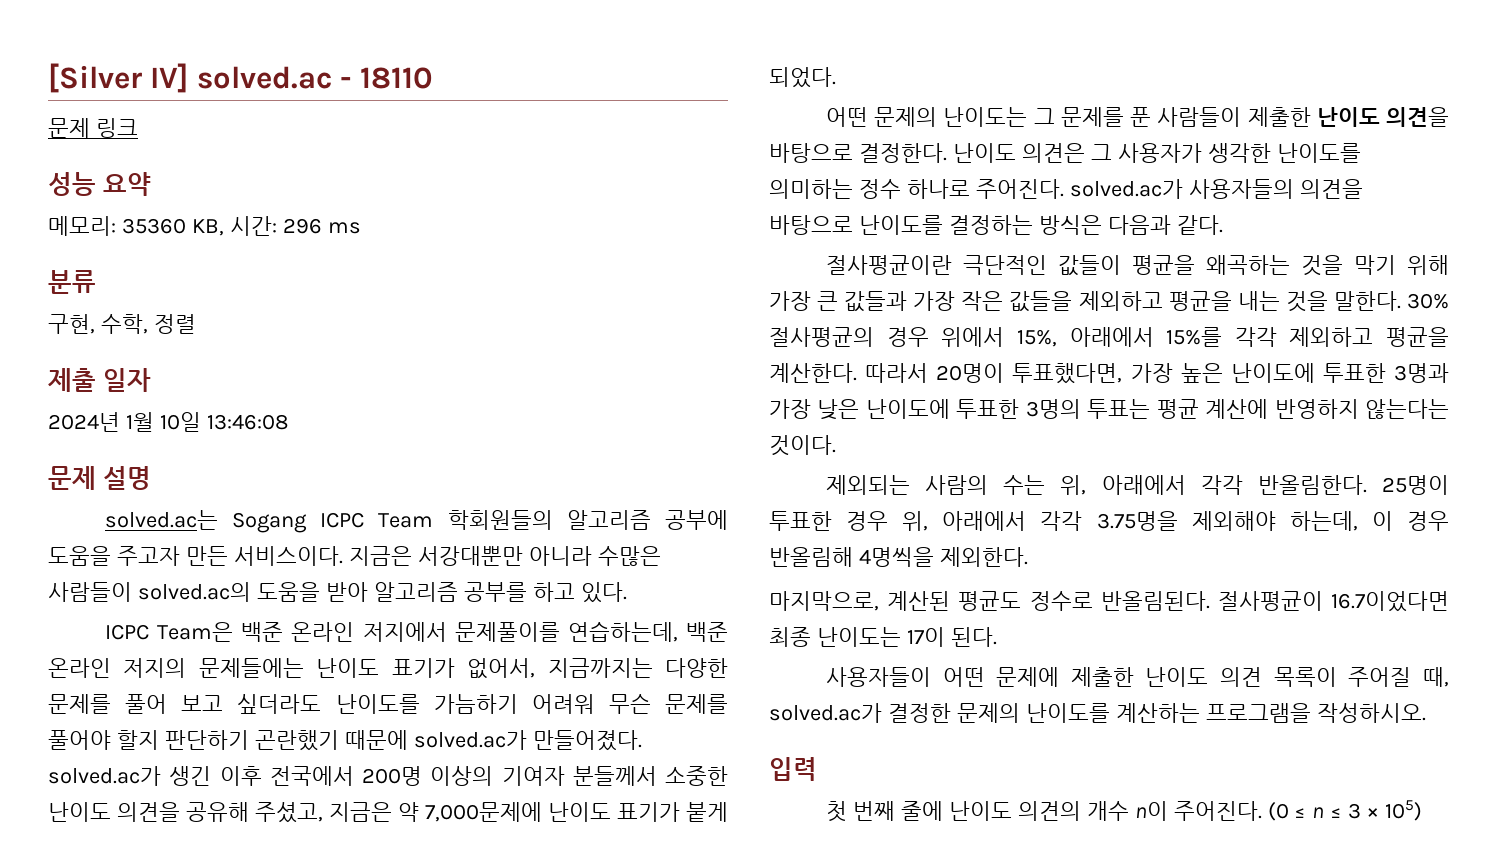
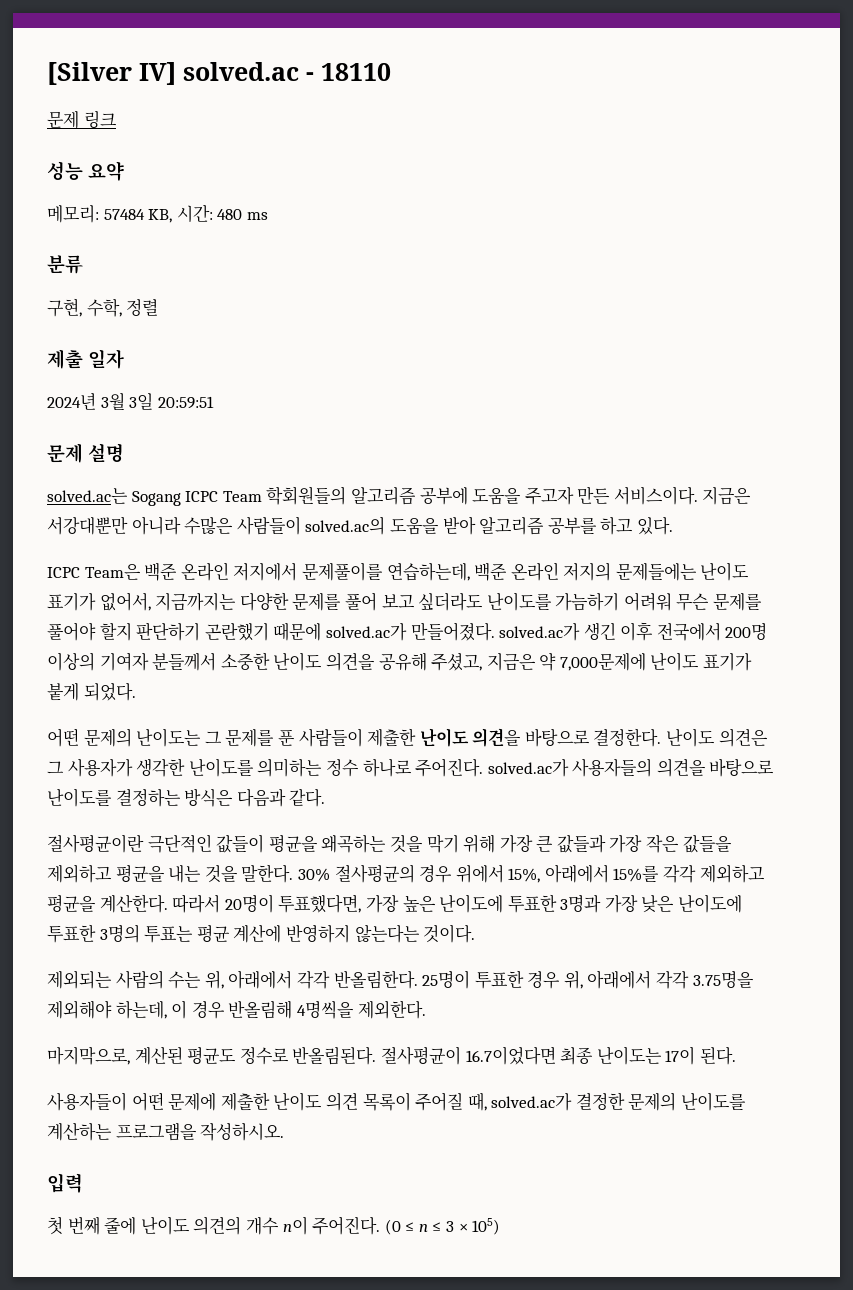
- 메모리: 35360 KB, 시간: 296 ms
+ 메모리: 57484 KB, 시간: 480 ms
- 2024년 1월 10일 13:46:08
+ 2024년 3월 3일 20:59:51

